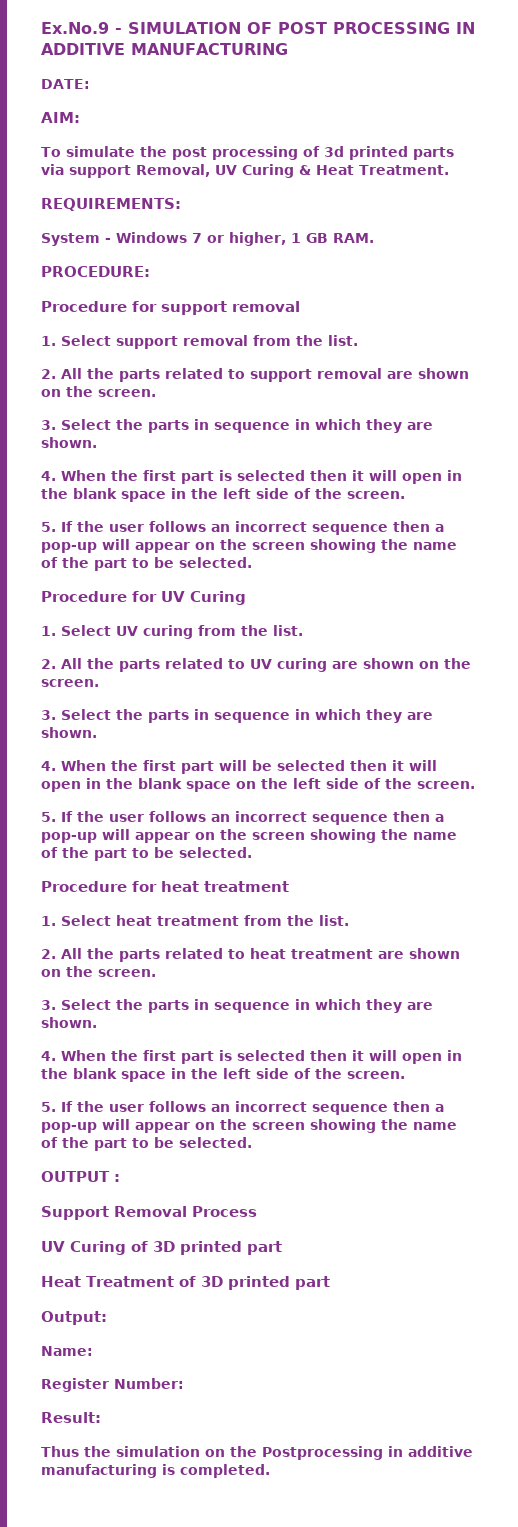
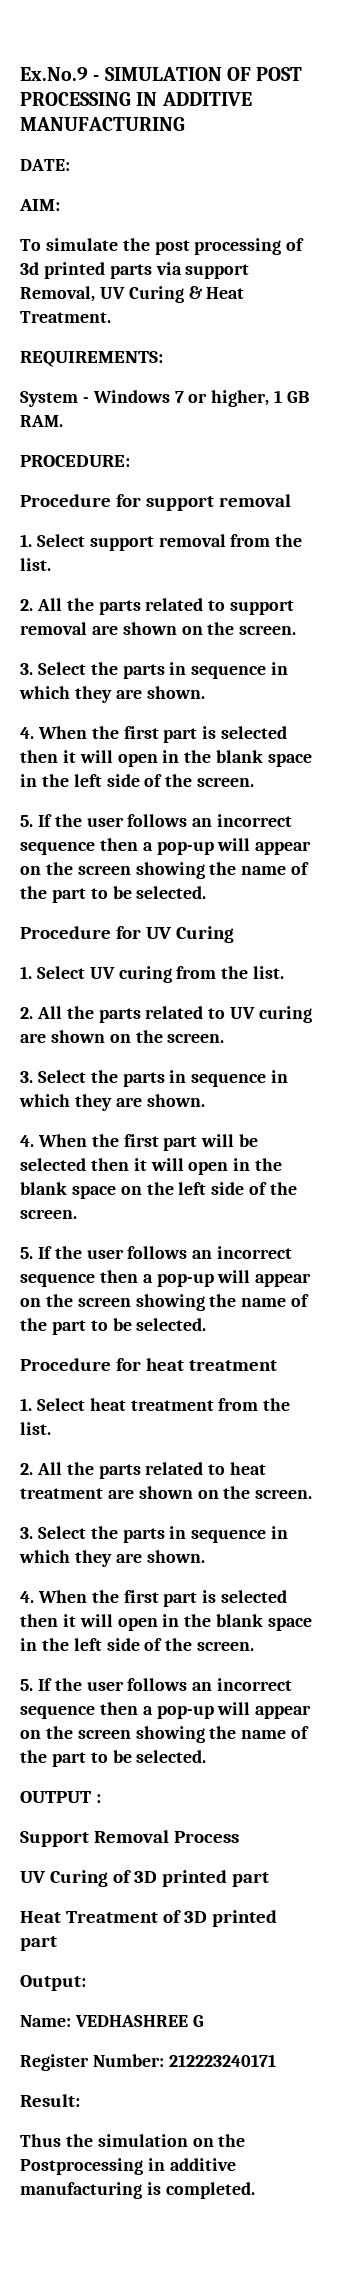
- Name:
+ Name: VEDHASHREE G
- Register Number:
+ Register Number: 212223240171

